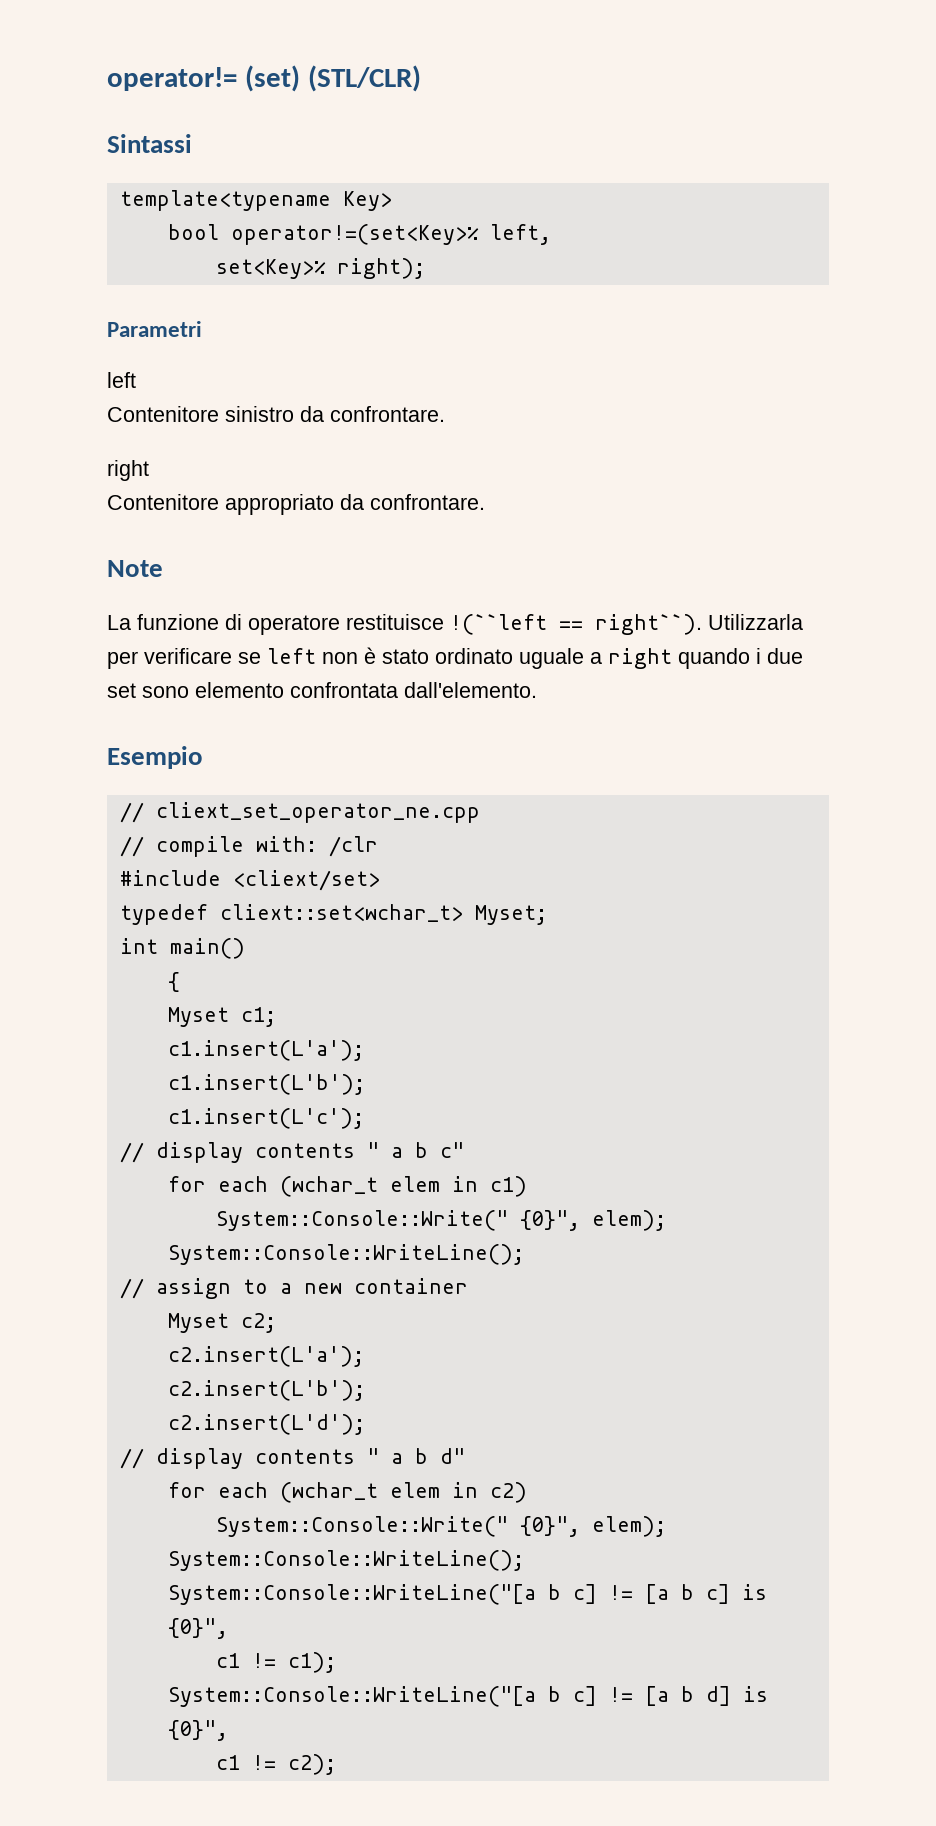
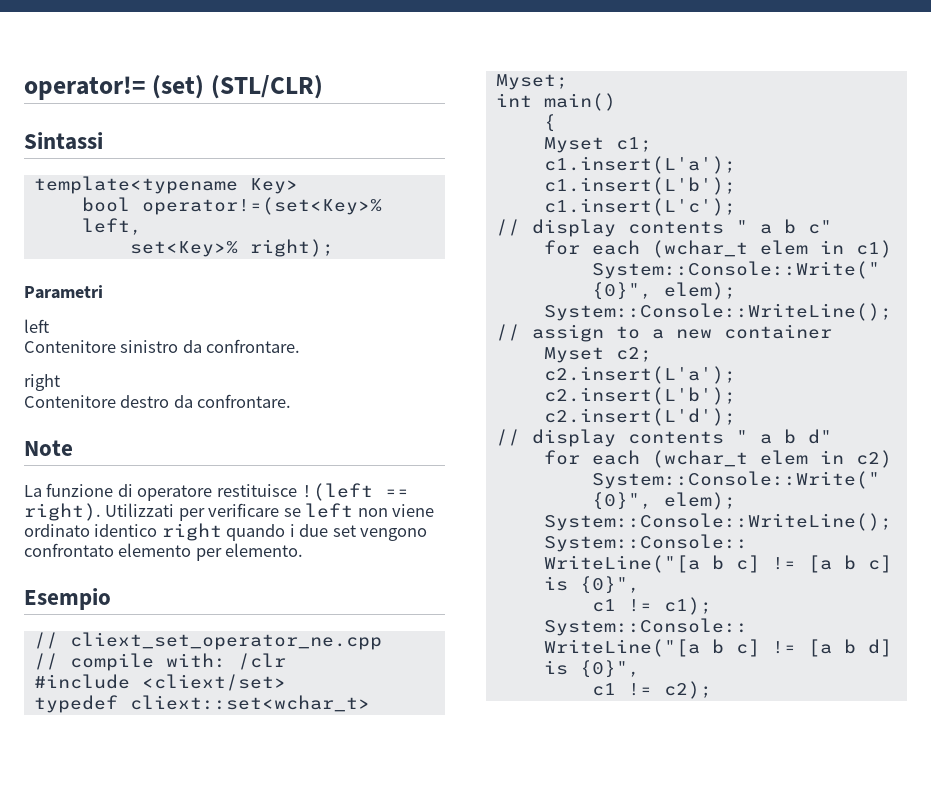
- Contenitore appropriato da confrontare.
+ Contenitore destro da confrontare.
- La funzione di operatore restituisce !(``left == right``). Utilizzarla per verificare se left non è stato ordinato uguale a right quando i due set sono elemento confrontata dall'elemento.
+ La funzione di operatore restituisce !(left == right). Utilizzati per verificare se left non viene ordinato identico right quando i due set vengono confrontato elemento per elemento.

